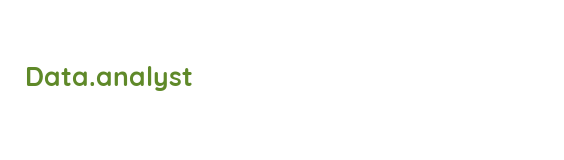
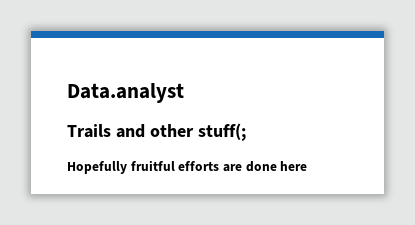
+ Trails and other stuff(;
+ Hopefully fruitful efforts are done here

